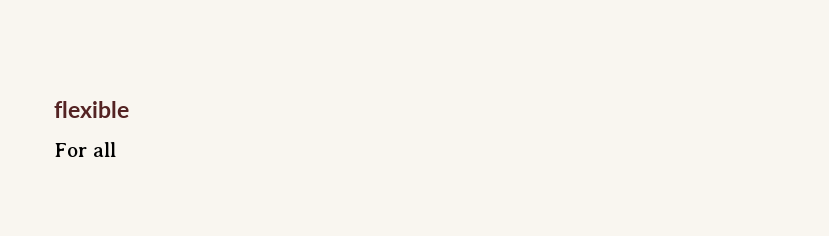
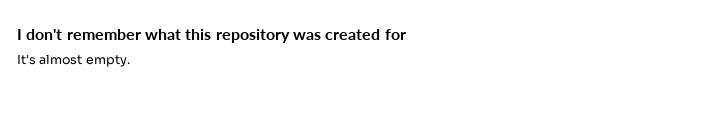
- flexible
- For all
+ I don't remember what this repository was created for
+ It's almost empty.

